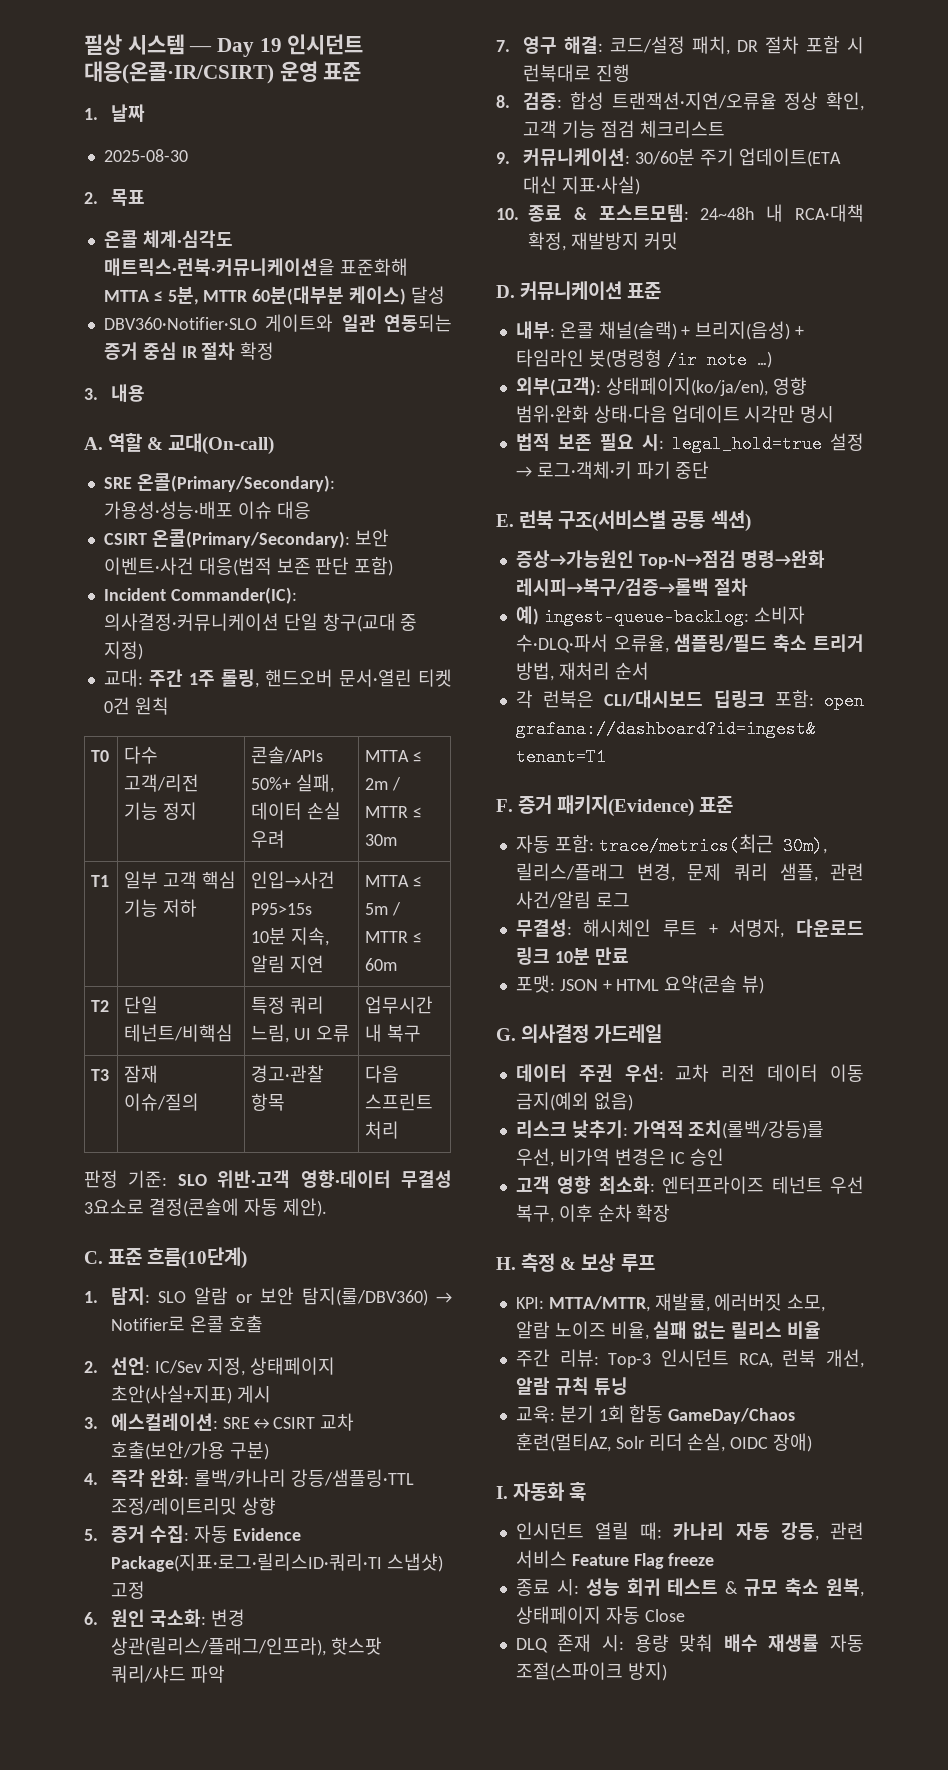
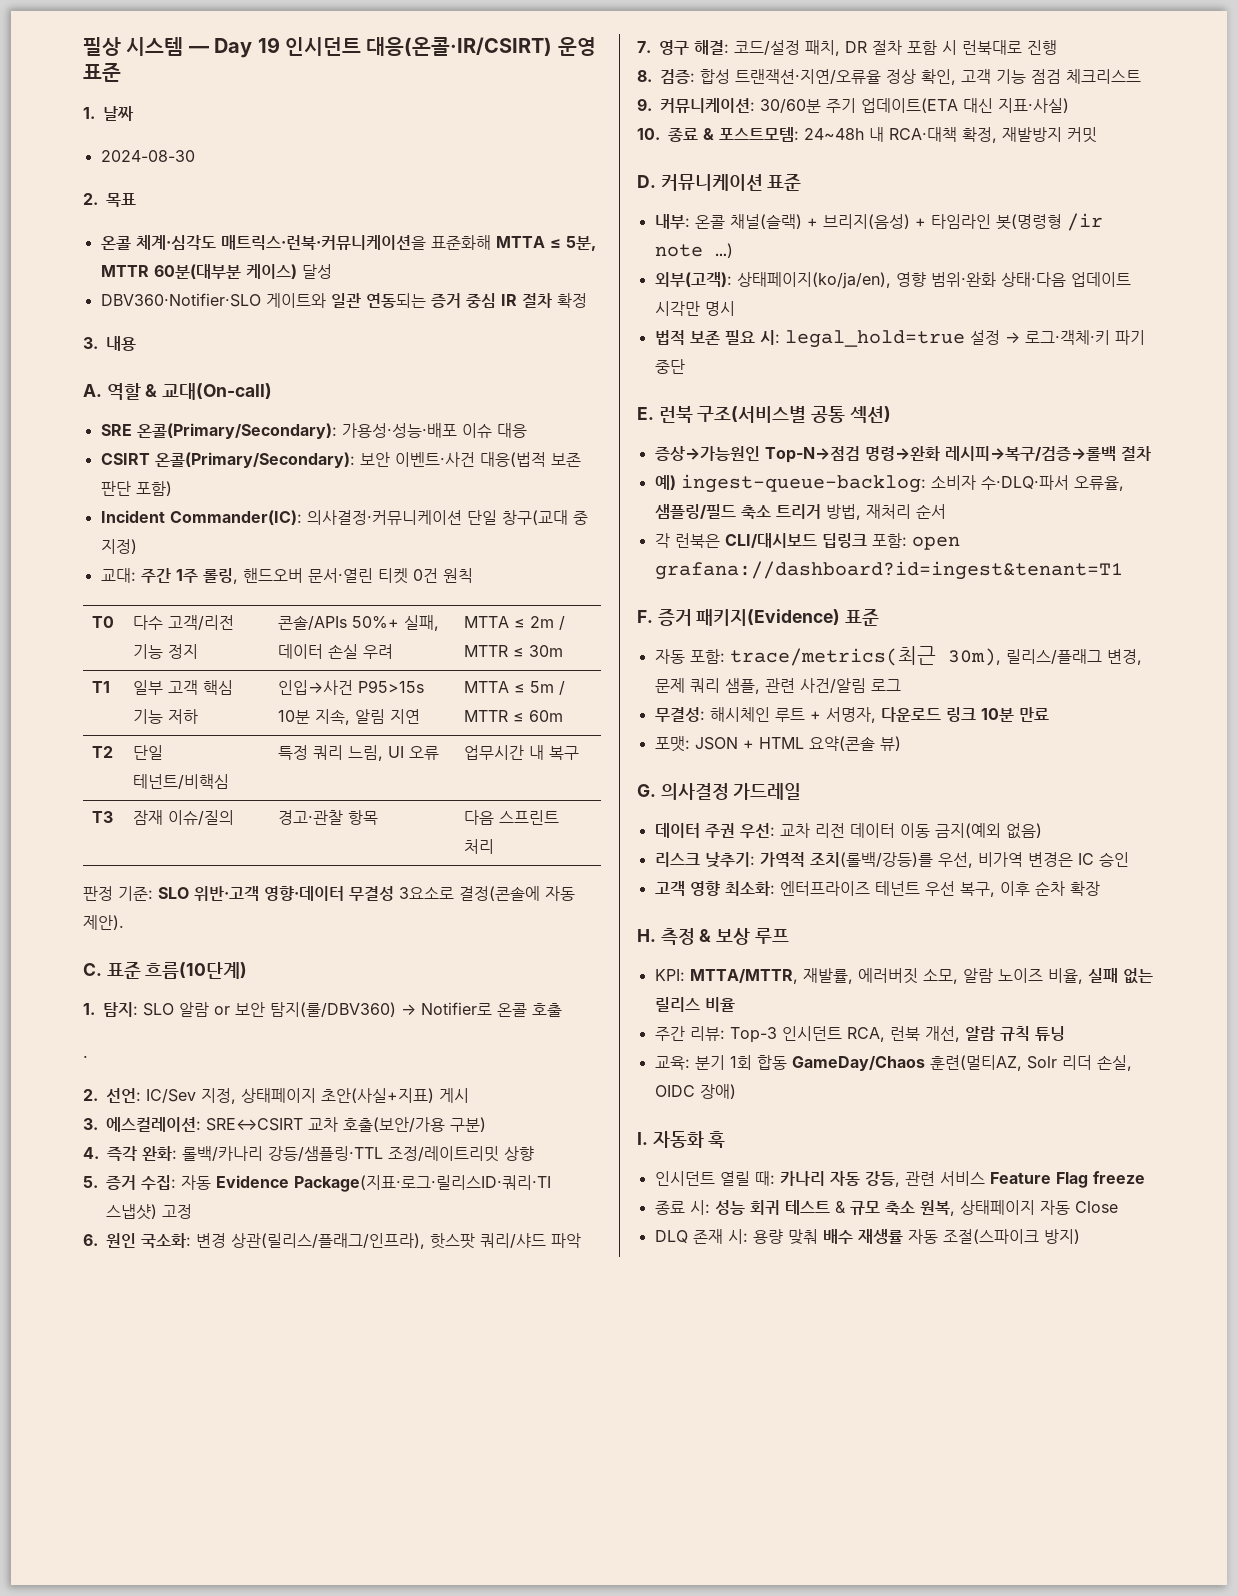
- 2025-08-30
+ 2024-08-30
+ .

